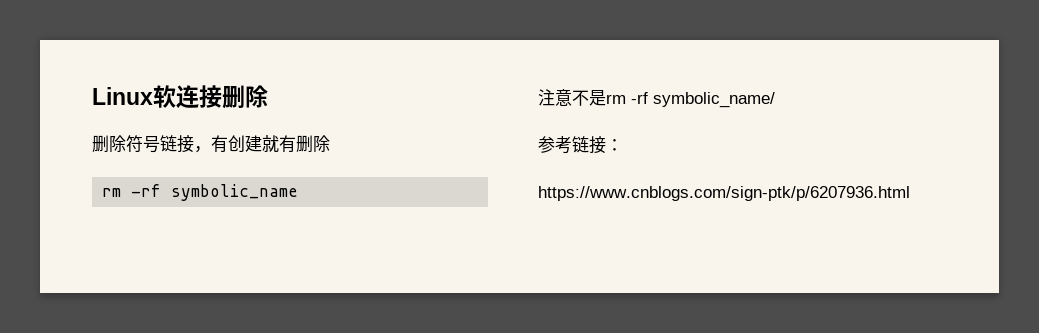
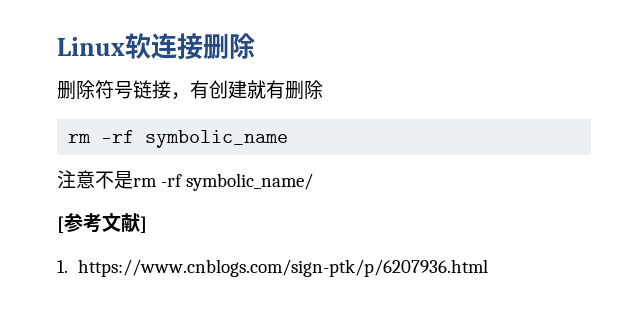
- 参考链接：
- https://www.cnblogs.com/sign-ptk/p/6207936.html
+ [参考文献]
+ 1. https://www.cnblogs.com/sign-ptk/p/6207936.html

